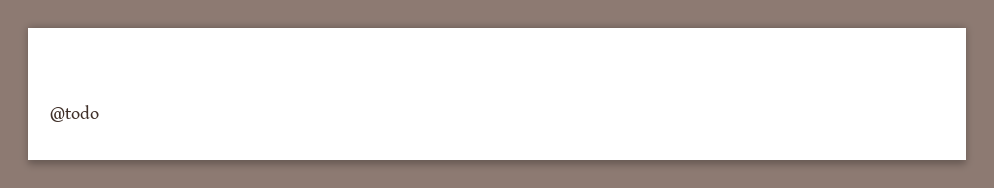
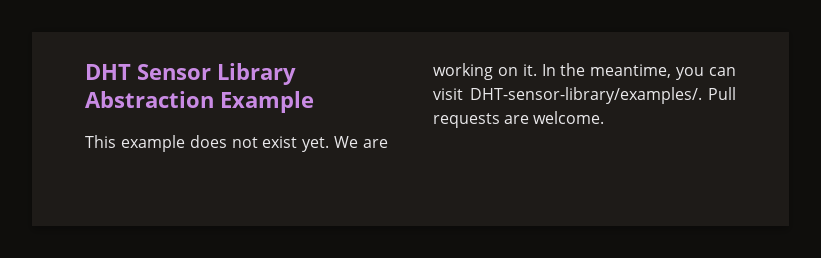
- @todo
+ DHT Sensor Library Abstraction Example
+ This example does not exist yet. We are working on it. In the meantime, you can visit DHT-sensor-library/examples/. Pull requests are welcome.

